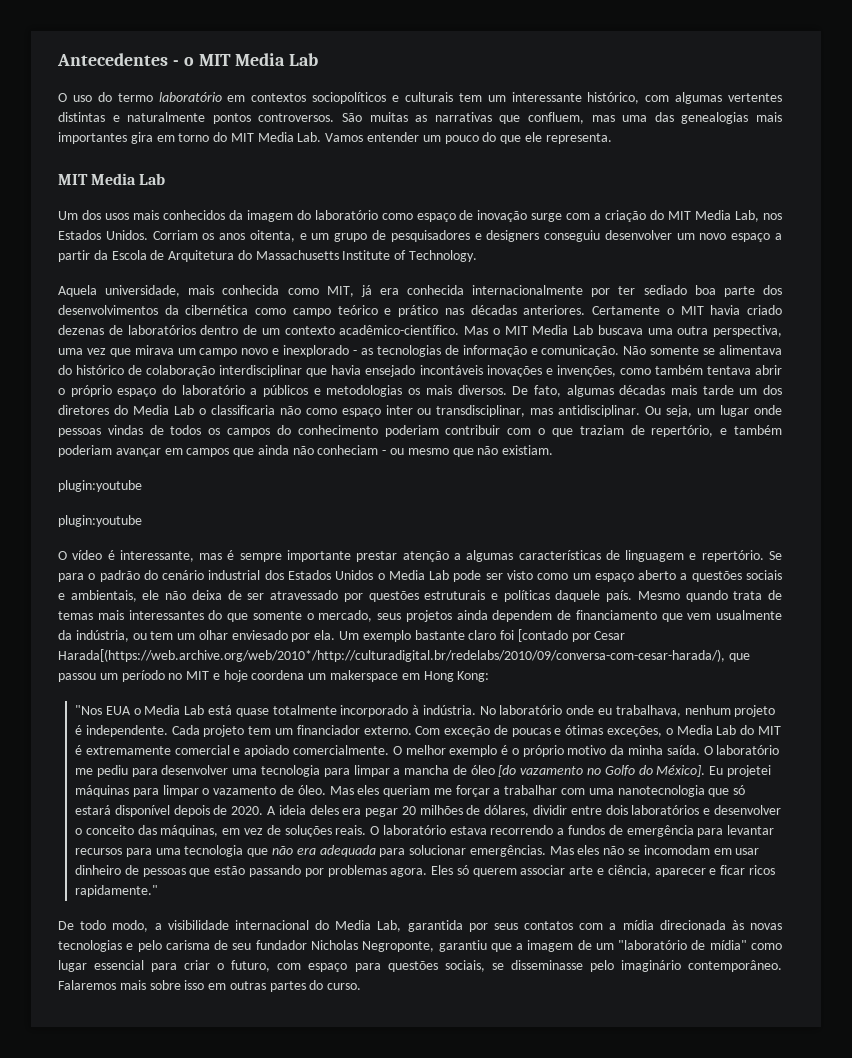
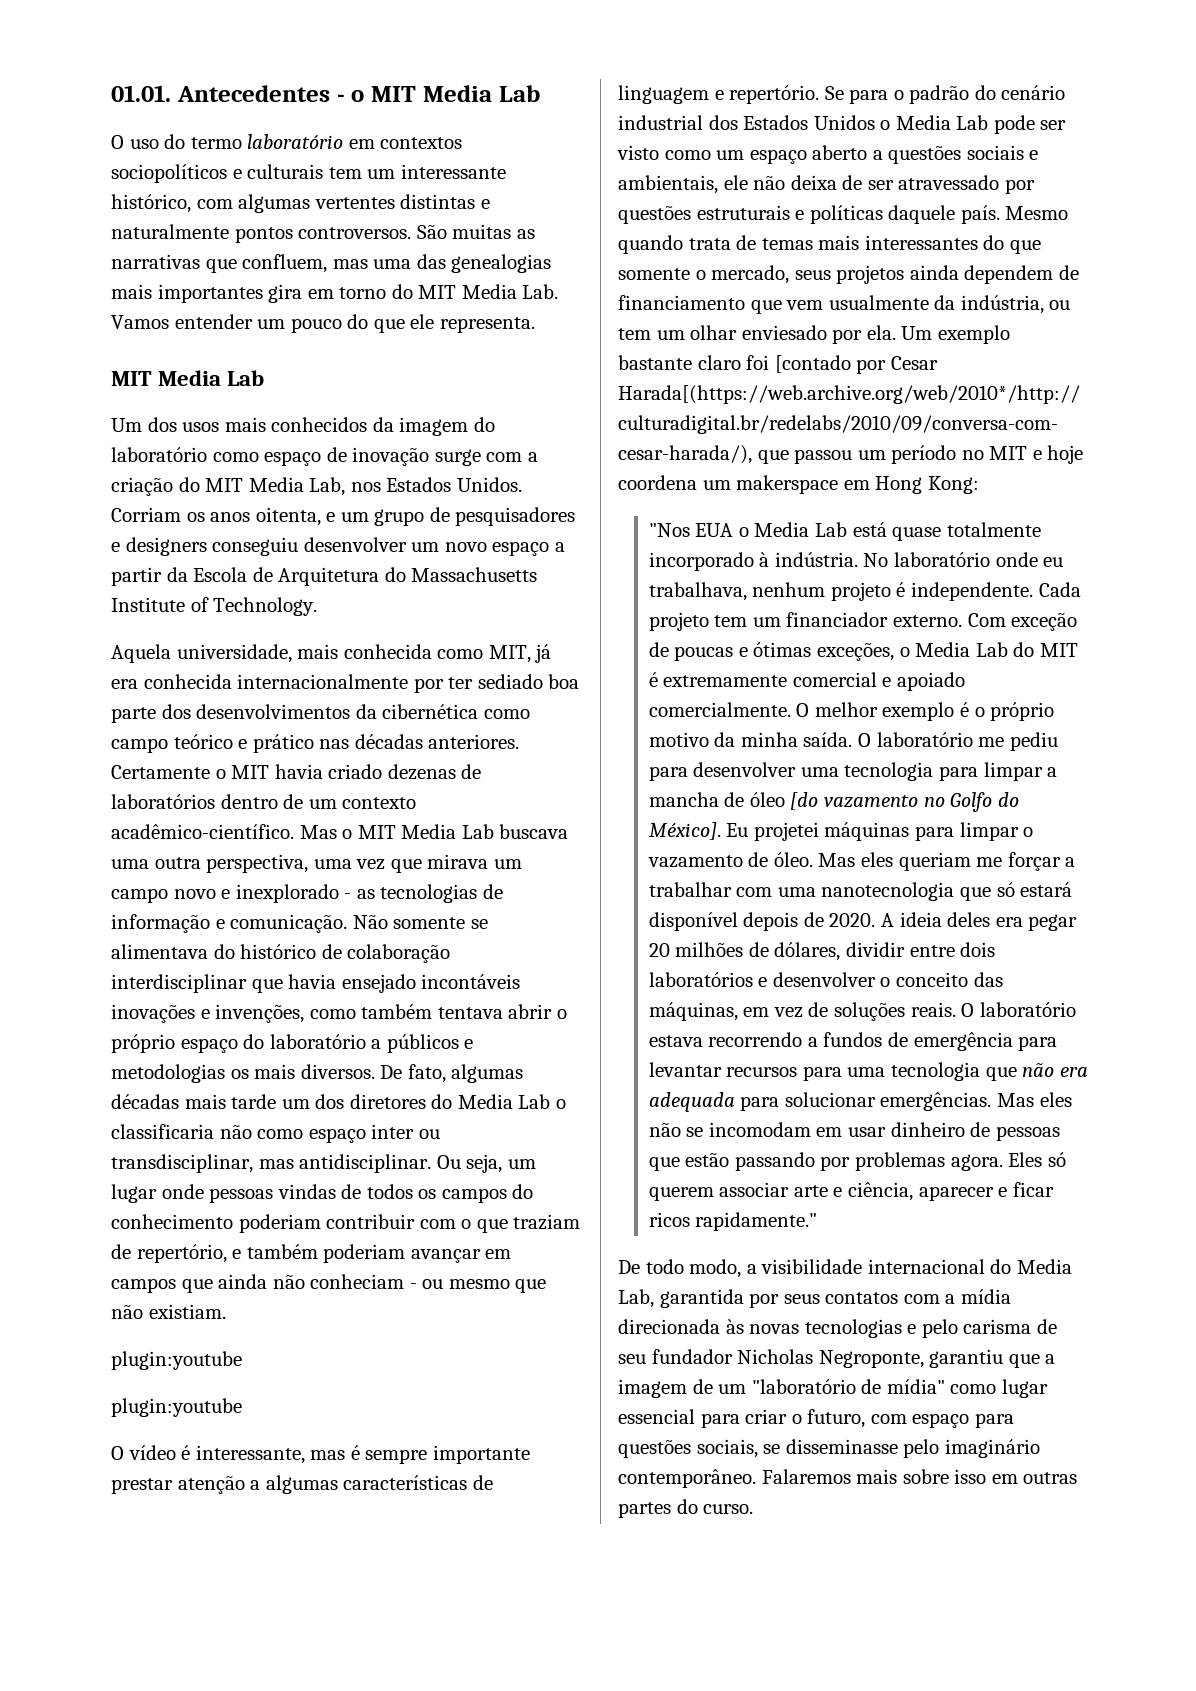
- Antecedentes - o MIT Media Lab
+ 01.01. Antecedentes - o MIT Media Lab

